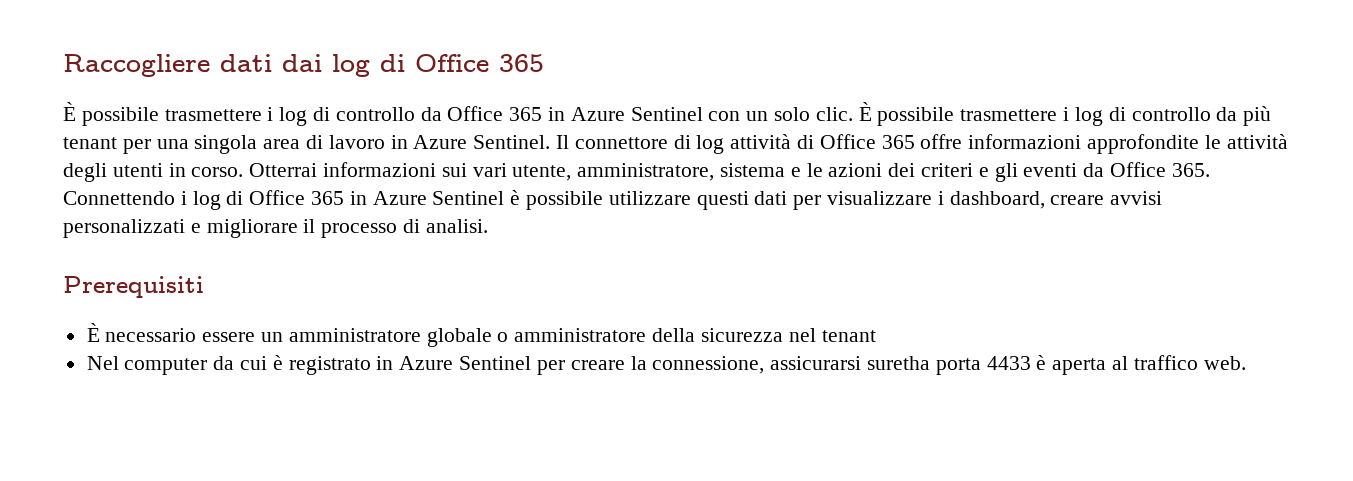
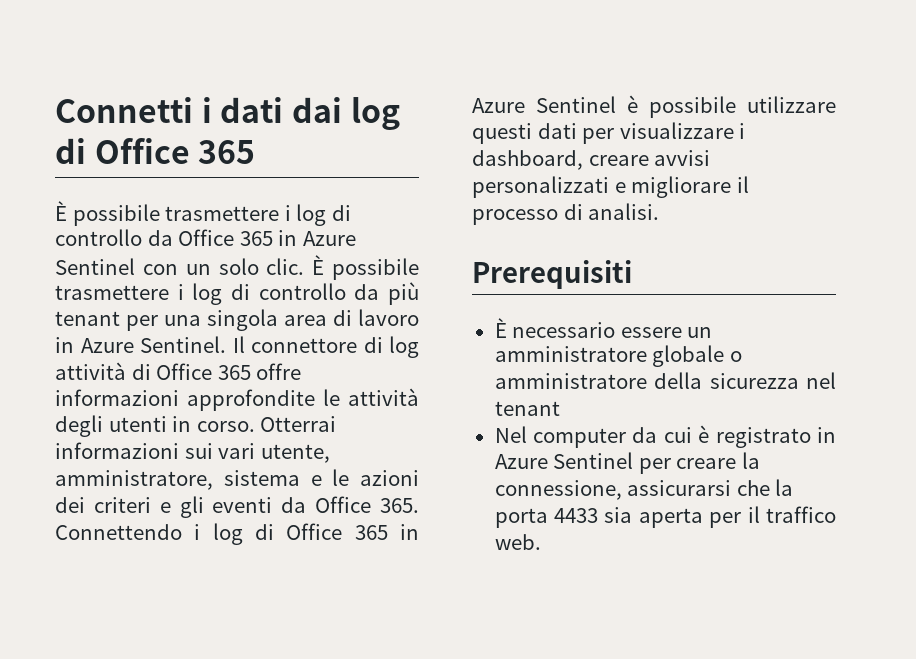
- Raccogliere dati dai log di Office 365
+ Connetti i dati dai log di Office 365
- Nel computer da cui è registrato in Azure Sentinel per creare la connessione, assicurarsi suretha porta 4433 è aperta al traffico web.
+ Nel computer da cui è registrato in Azure Sentinel per creare la connessione, assicurarsi che la porta 4433 sia aperta per il traffico web.

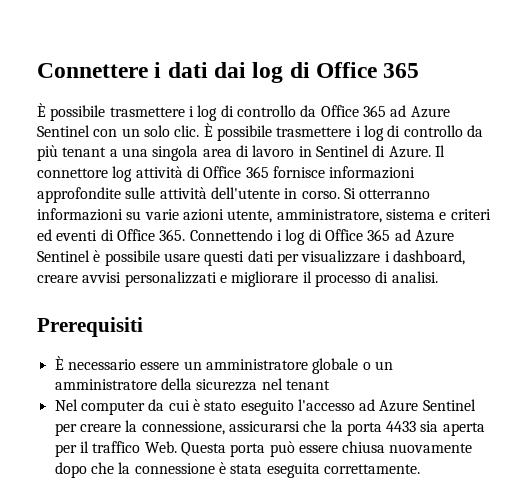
- Connetti i dati dai log di Office 365
+ Connettere i dati dai log di Office 365
- È possibile trasmettere i log di controllo da Office 365 in Azure Sentinel con un solo clic.
+ È possibile trasmettere i log di controllo da Office 365 ad Azure Sentinel con un solo clic.
- È possibile trasmettere i log di controllo da più tenant per una singola area di lavoro in Azure Sentinel.
+ È possibile trasmettere i log di controllo da più tenant a una singola area di lavoro in Sentinel di Azure.
- Il connettore di log attività di Office 365 offre informazioni approfondite le attività degli utenti in corso. Otterrai informazioni sui vari utente, amministratore, sistema e le azioni dei criteri e gli eventi da Office 365. Connettendo i log di Office 365 in Azure Sentinel è possibile utilizzare questi dati per visualizzare i dashboard, creare avvisi personalizzati e migliorare il processo di analisi.
+ Il connettore log attività di Office 365 fornisce informazioni approfondite sulle attività dell'utente in corso. Si otterranno informazioni su varie azioni utente, amministratore, sistema e criteri ed eventi di Office 365. Connettendo i log di Office 365 ad Azure Sentinel è possibile usare questi dati per visualizzare i dashboard, creare avvisi personalizzati e migliorare il processo di analisi.
- È necessario essere un amministratore globale o amministratore della sicurezza nel tenant
+ È necessario essere un amministratore globale o un amministratore della sicurezza nel tenant
- Nel computer da cui è registrato in Azure Sentinel per creare la connessione, assicurarsi che la porta 4433 sia aperta per il traffico web.
+ Nel computer da cui è stato eseguito l'accesso ad Azure Sentinel per creare la connessione, assicurarsi che la porta 4433 sia aperta per il traffico Web. Questa porta può essere chiusa nuovamente dopo che la connessione è stata eseguita correttamente.

